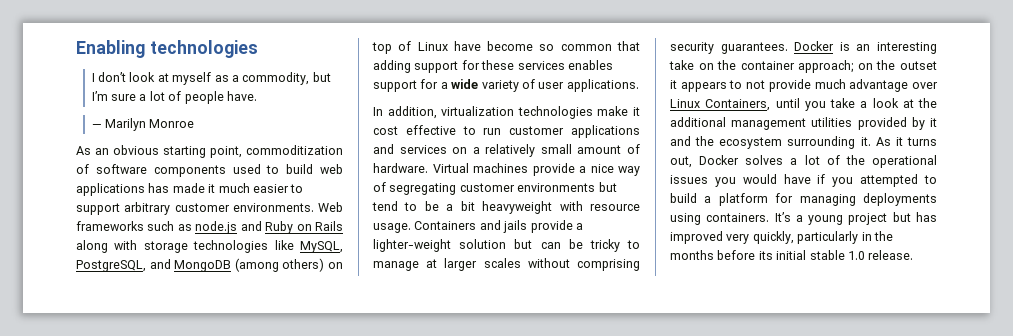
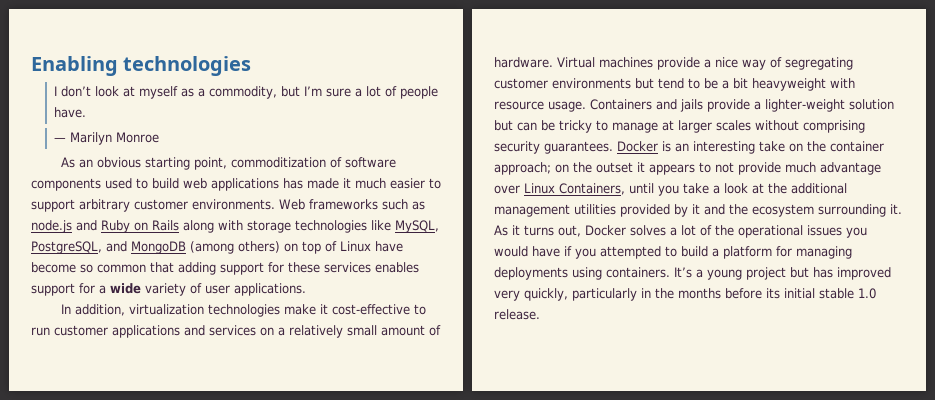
- In addition, virtualization technologies make it cost effective to run customer applications and services on a relatively small amount of hardware.
+ In addition, virtualization technologies make it cost-effective to run customer applications and services on a relatively small amount of hardware.

